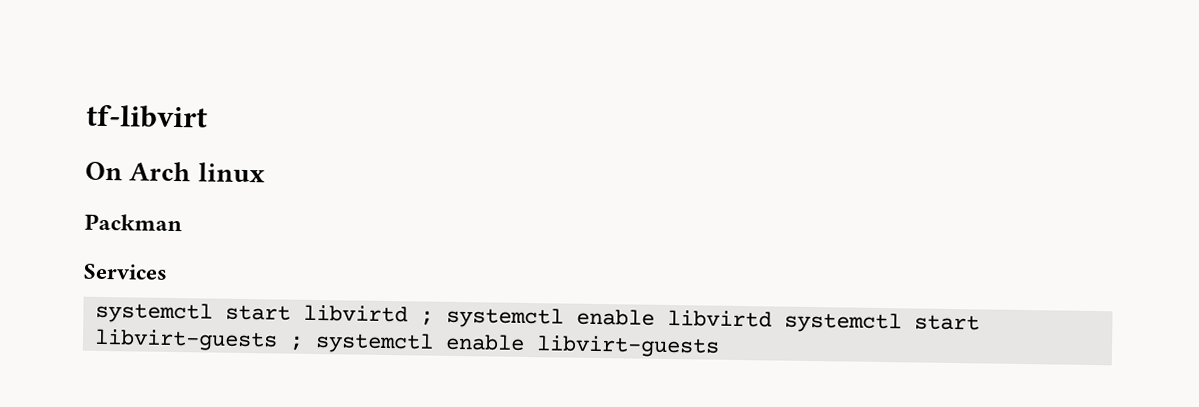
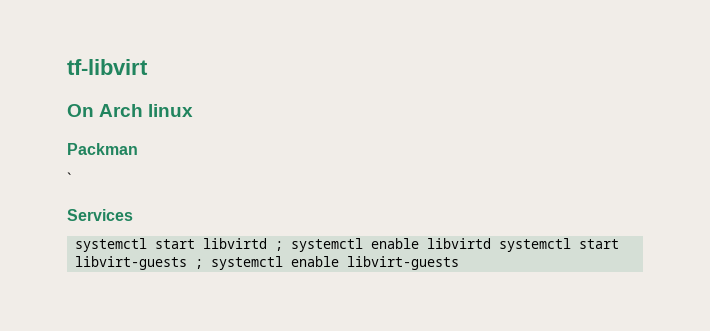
+ `

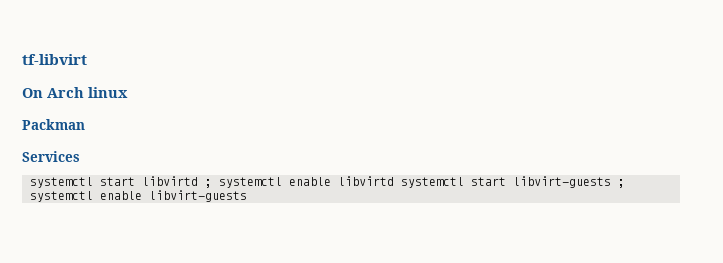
- `

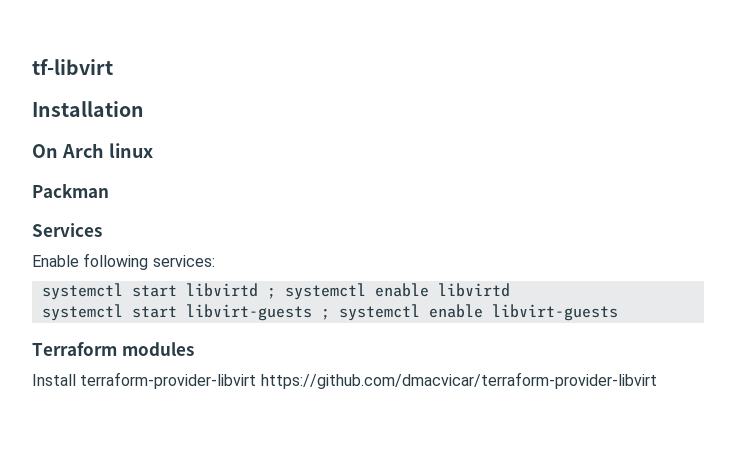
+ Installation
+ Enable following services:
- systemctl start libvirtd ; systemctl enable libvirtd systemctl start libvirt-guests ; systemctl enable libvirt-guests
+ systemctl start libvirtd ; systemctl enable libvirtd
+ systemctl start libvirt-guests ; systemctl enable libvirt-guests
+ Terraform modules
+ Install terraform-provider-libvirt https://github.com/dmacvicar/terraform-provider-libvirt

